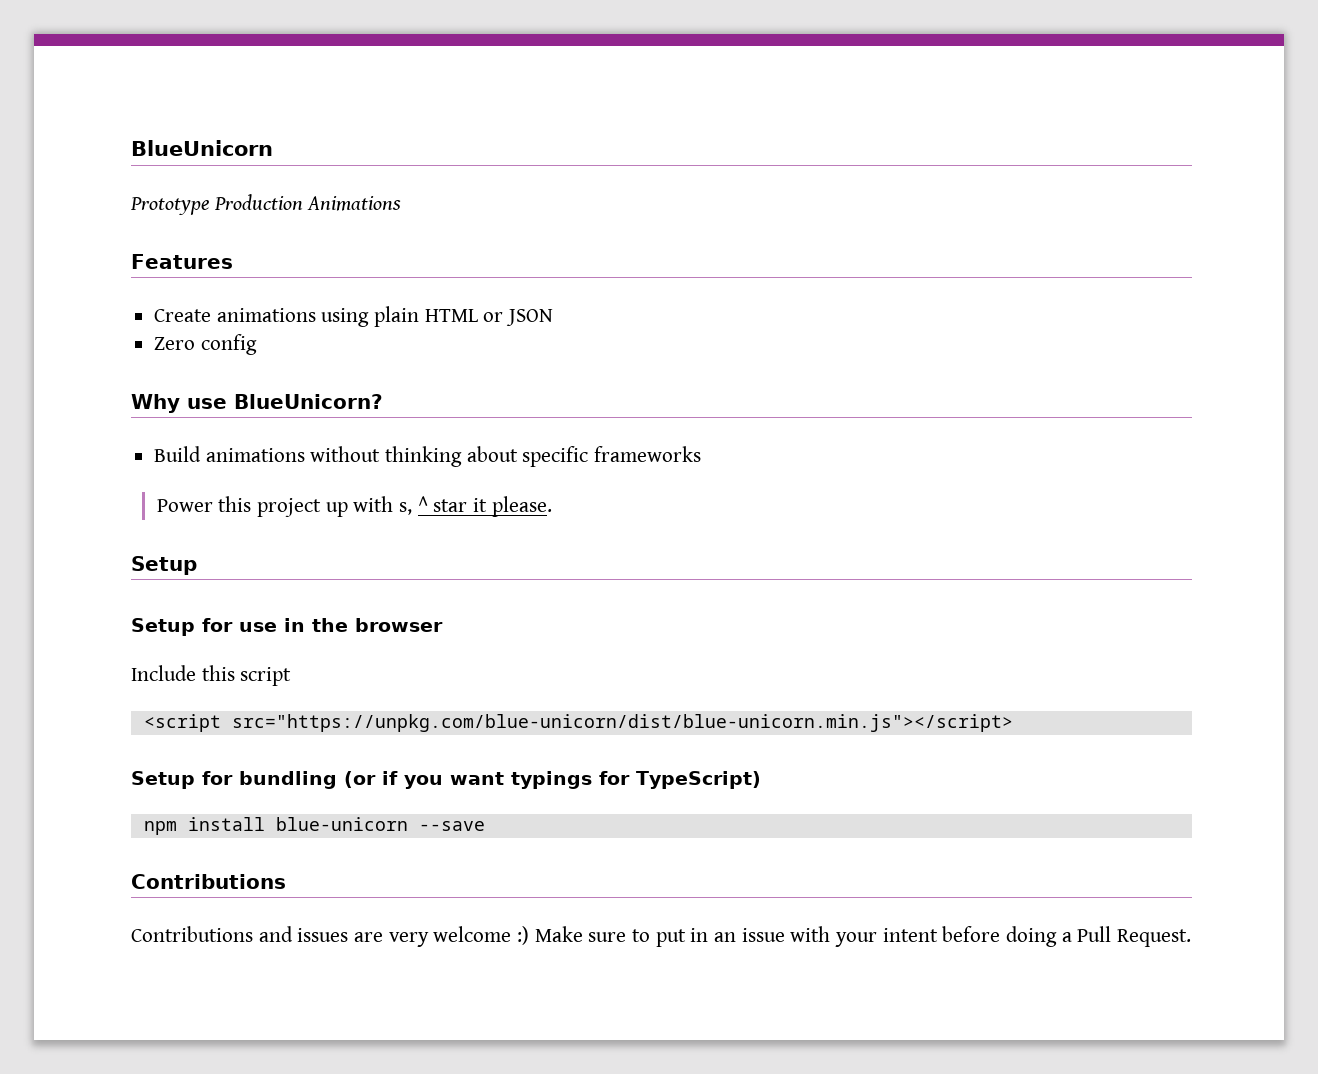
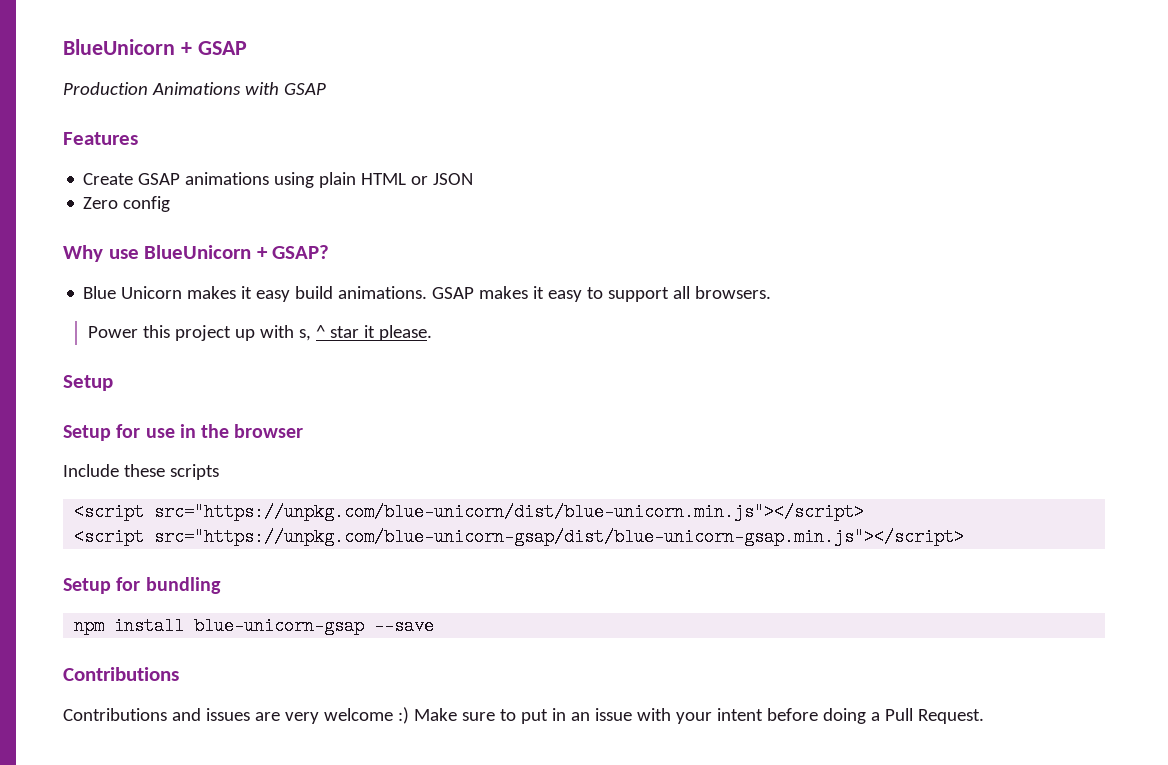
- BlueUnicorn
- Prototype Production Animations
+ BlueUnicorn + GSAP
+ Production Animations with GSAP
- Create animations using plain HTML or JSON
+ Create GSAP animations using plain HTML or JSON
- Why use BlueUnicorn?
- Build animations without thinking about specific frameworks
+ Why use BlueUnicorn + GSAP?
+ Blue Unicorn makes it easy build animations. GSAP makes it easy to support all browsers.
- Include this script
+ Include these scripts
+ <script src="https://unpkg.com/blue-unicorn-gsap/dist/blue-unicorn-gsap.min.js"></script>
- Setup for bundling (or if you want typings for TypeScript)
+ Setup for bundling
- npm install blue-unicorn --save
+ npm install blue-unicorn-gsap --save

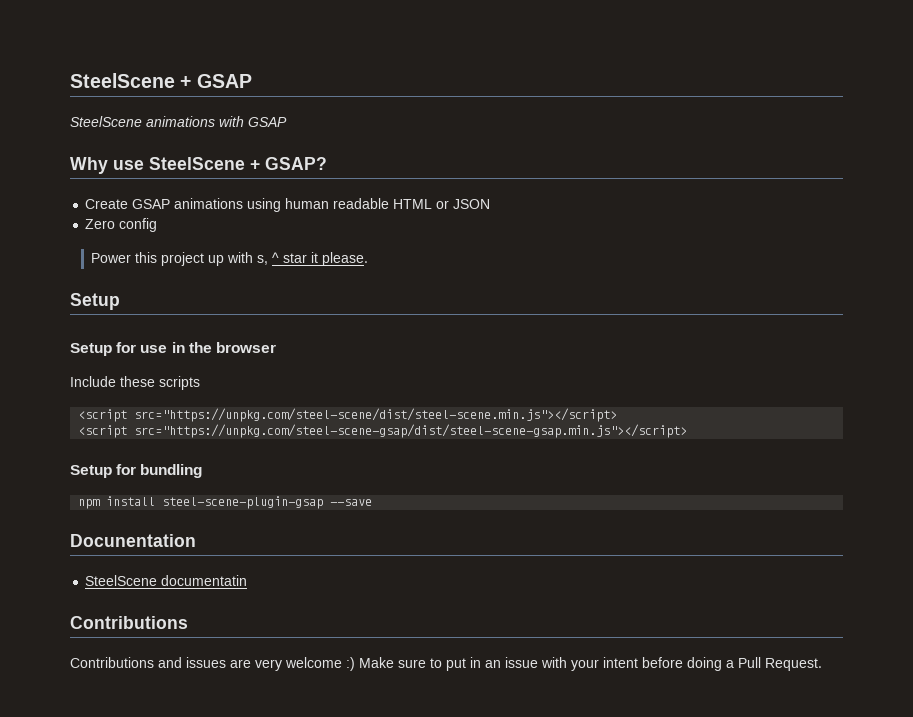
- BlueUnicorn + GSAP
+ SteelScene + GSAP
- Production Animations with GSAP
+ SteelScene animations with GSAP
- Features
+ Why use SteelScene + GSAP?
- Create GSAP animations using plain HTML or JSON
+ Create GSAP animations using human readable HTML or JSON
- Why use BlueUnicorn + GSAP?
- Blue Unicorn makes it easy build animations. GSAP makes it easy to support all browsers.
- <script src="https://unpkg.com/blue-unicorn/dist/blue-unicorn.min.js"></script>
- <script src="https://unpkg.com/blue-unicorn-gsap/dist/blue-unicorn-gsap.min.js"></script>
+ <script src="https://unpkg.com/steel-scene/dist/steel-scene.min.js"></script>
+ <script src="https://unpkg.com/steel-scene-gsap/dist/steel-scene-gsap.min.js"></script>
- npm install blue-unicorn-gsap --save
+ npm install steel-scene-plugin-gsap --save
+ Docunentation
+ SteelScene documentatin

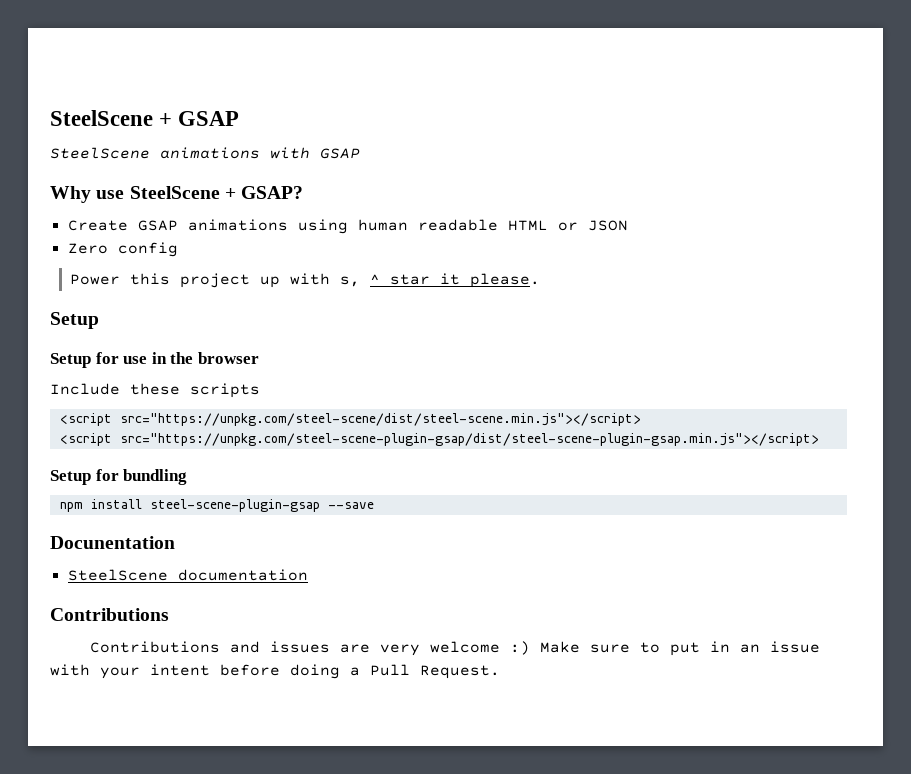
- <script src="https://unpkg.com/steel-scene-gsap/dist/steel-scene-gsap.min.js"></script>
+ <script src="https://unpkg.com/steel-scene-plugin-gsap/dist/steel-scene-plugin-gsap.min.js"></script>
- SteelScene documentatin
+ SteelScene documentation

